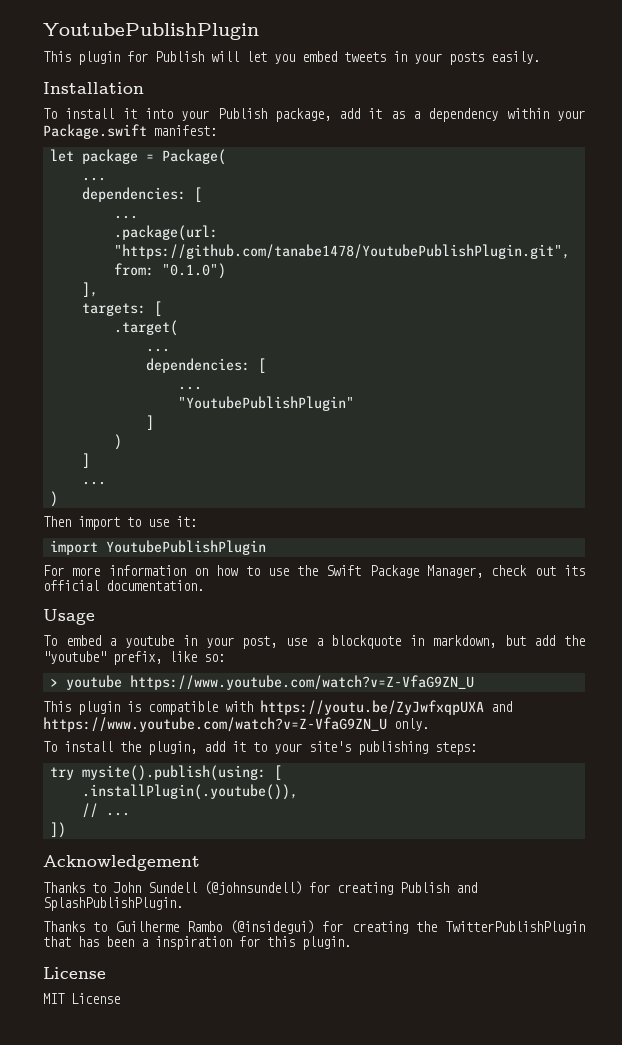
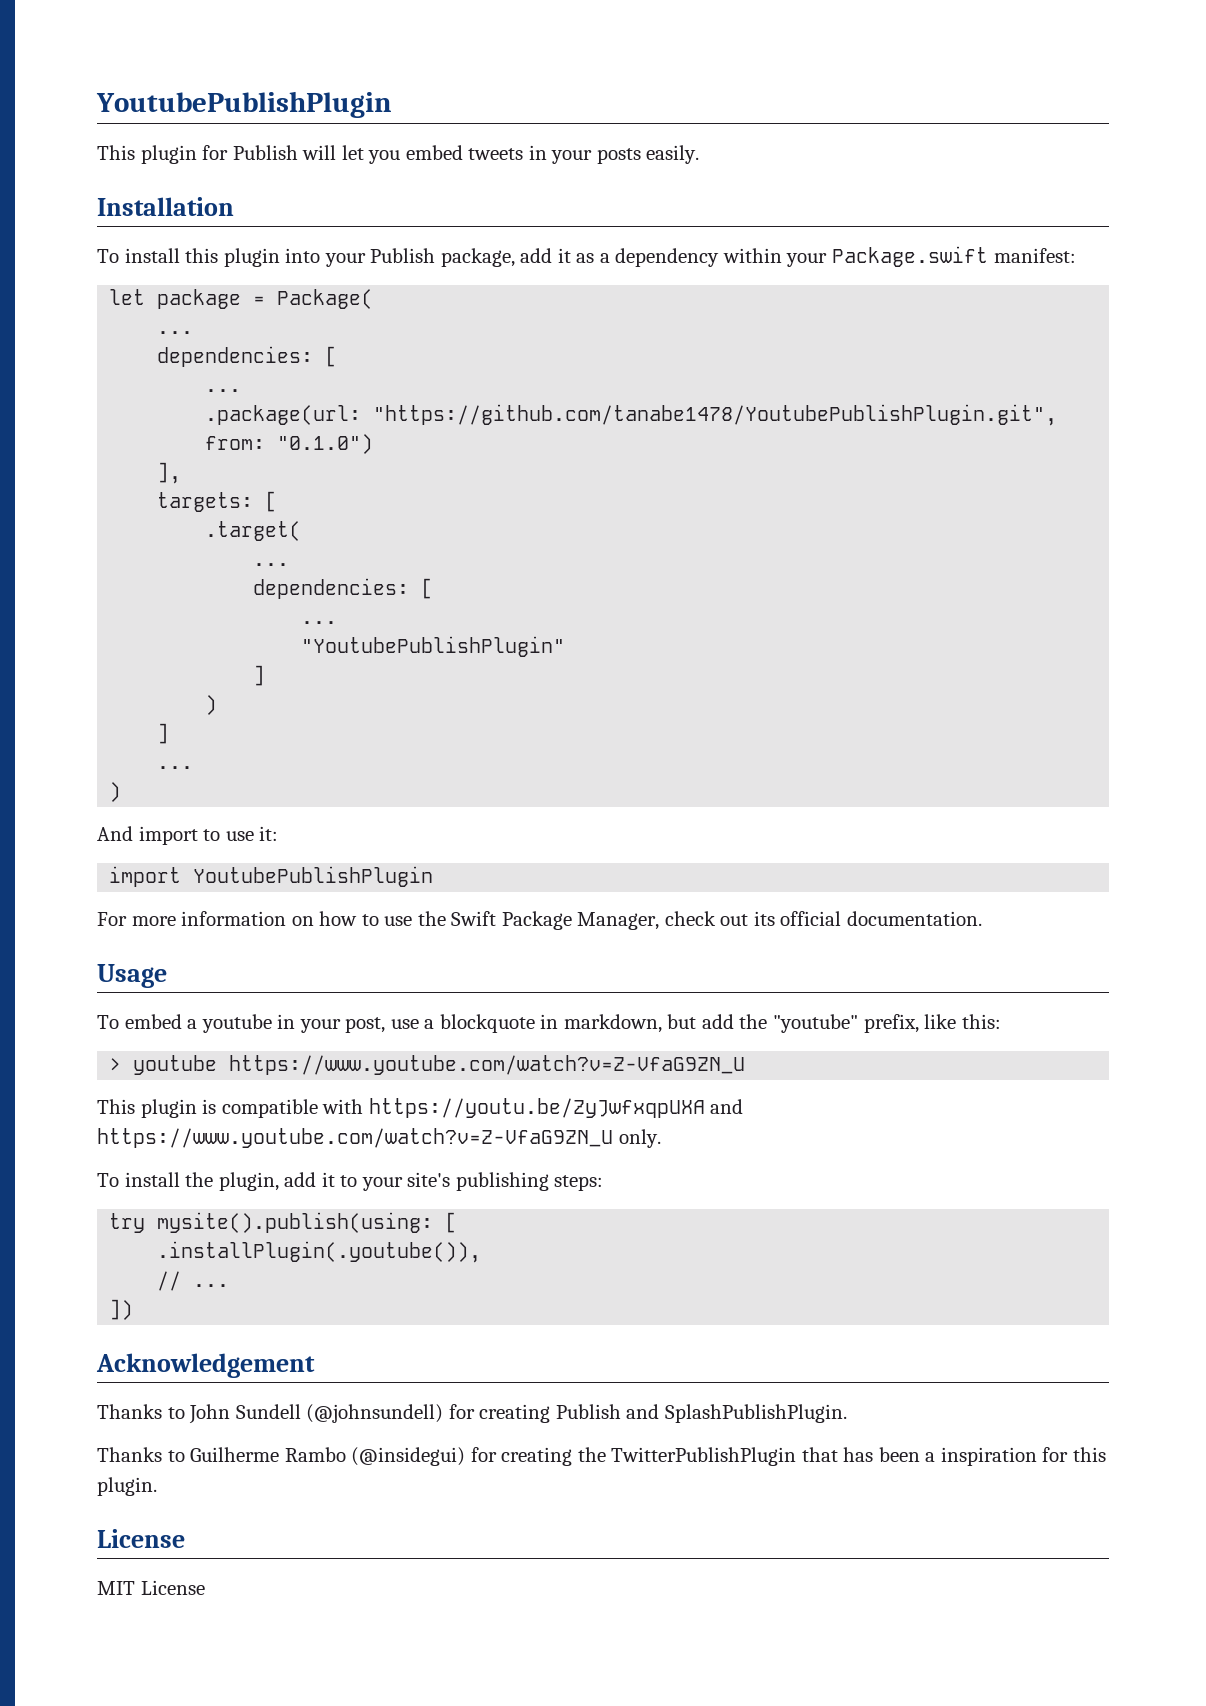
- To install it into your Publish package, add it as a dependency within your Package.swift manifest:
+ To install this plugin into your Publish package, add it as a dependency within your Package.swift manifest:
- Then import to use it:
+ And import to use it:
- To embed a youtube in your post, use a blockquote in markdown, but add the "youtube" prefix, like so:
+ To embed a youtube in your post, use a blockquote in markdown, but add the "youtube" prefix, like this:

